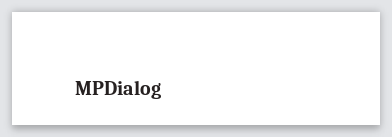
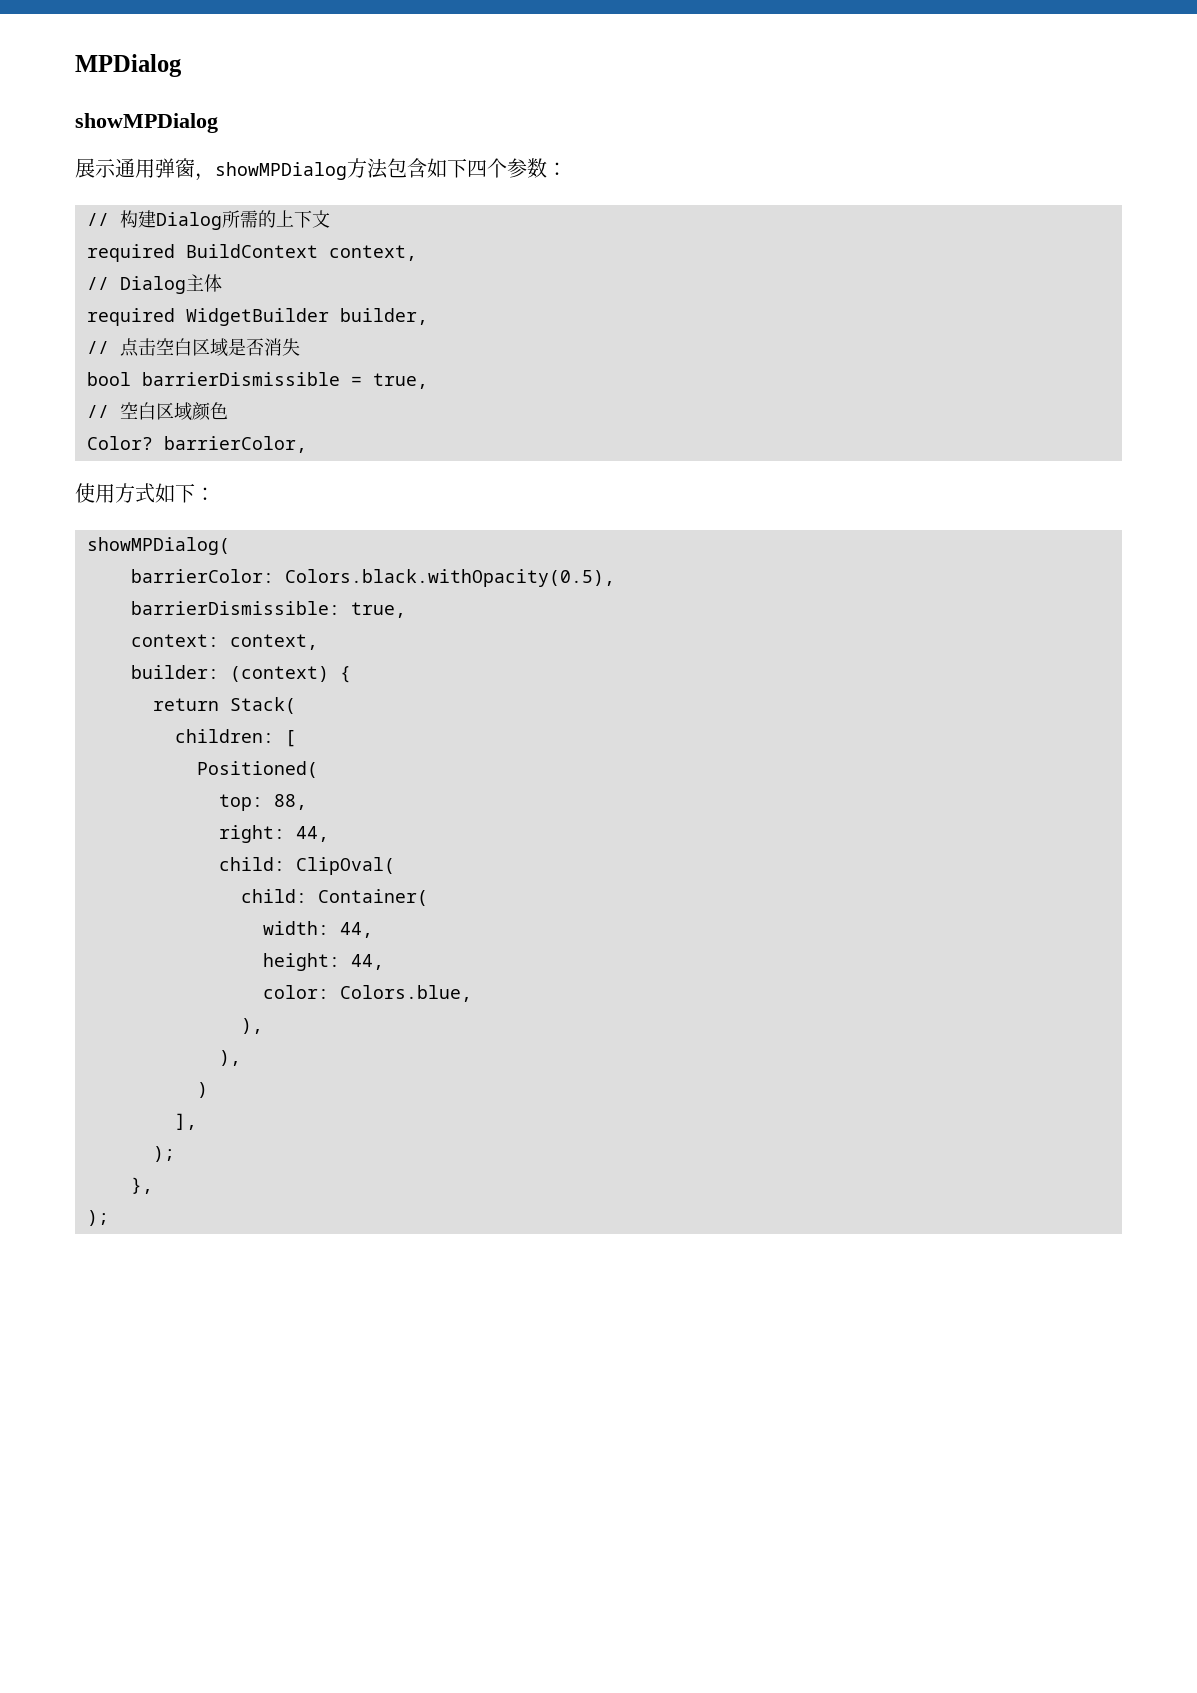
  MPDialog
+ showMPDialog
+ 展示通用弹窗，showMPDialog方法包含如下四个参数：
+ // 构建Dialog所需的上下文
+ required BuildContext context,
+ // Dialog主体
+ required WidgetBuilder builder,
+ // 点击空白区域是否消失
+ bool barrierDismissible = true,
+ // 空白区域颜色
+ Color? barrierColor,
+ 使用方式如下：
+ showMPDialog(
+ barrierColor: Colors.black.withOpacity(0.5),
+ barrierDismissible: true,
+ context: context,
+ builder: (context) {
+ return Stack(
+ children: [
+ Positioned(
+ top: 88,
+ right: 44,
+ child: ClipOval(
+ child: Container(
+ width: 44,
+ height: 44,
+ color: Colors.blue,
+ ),
+ ),
+ )
+ ],
+ );
+ },
+ );

